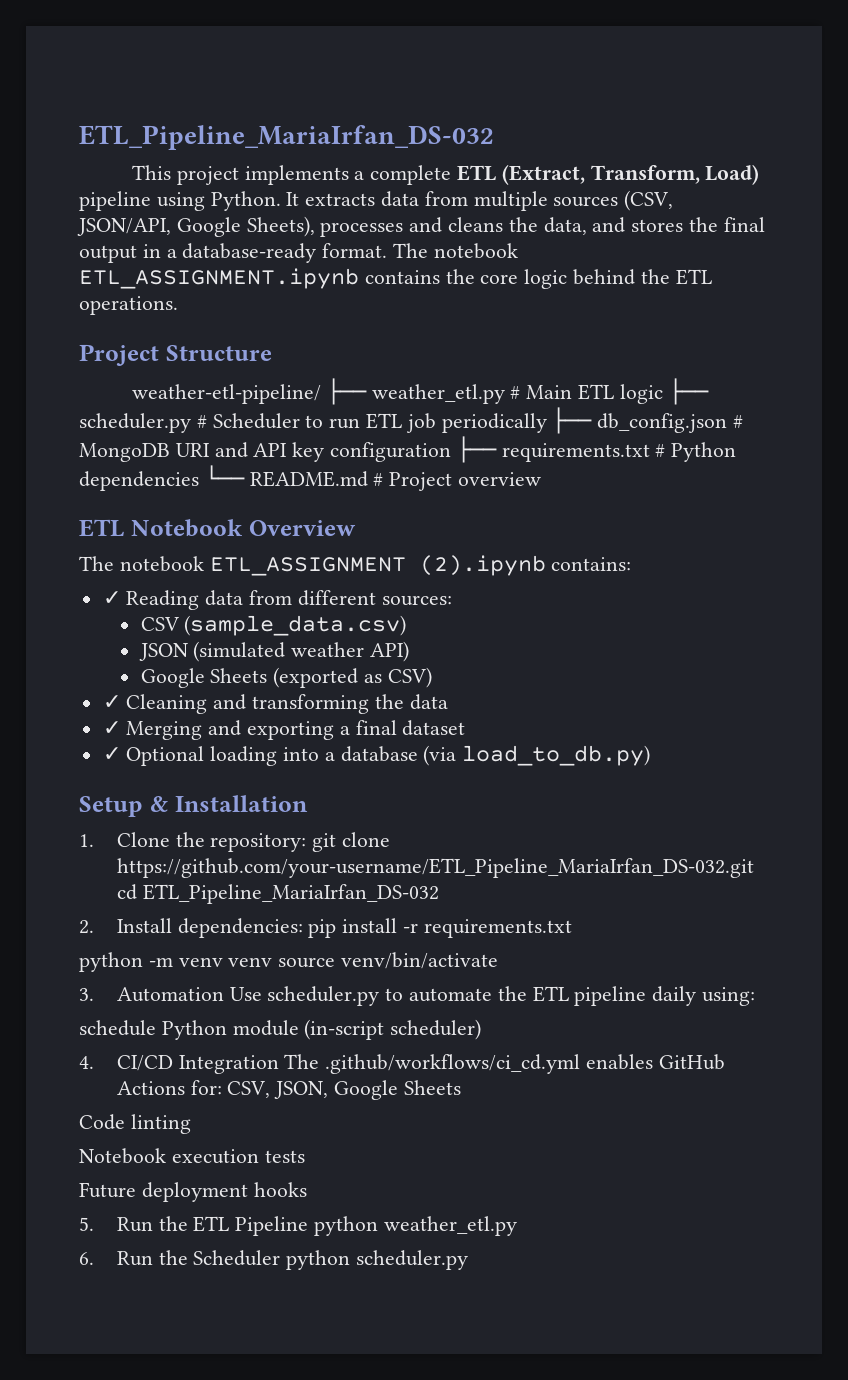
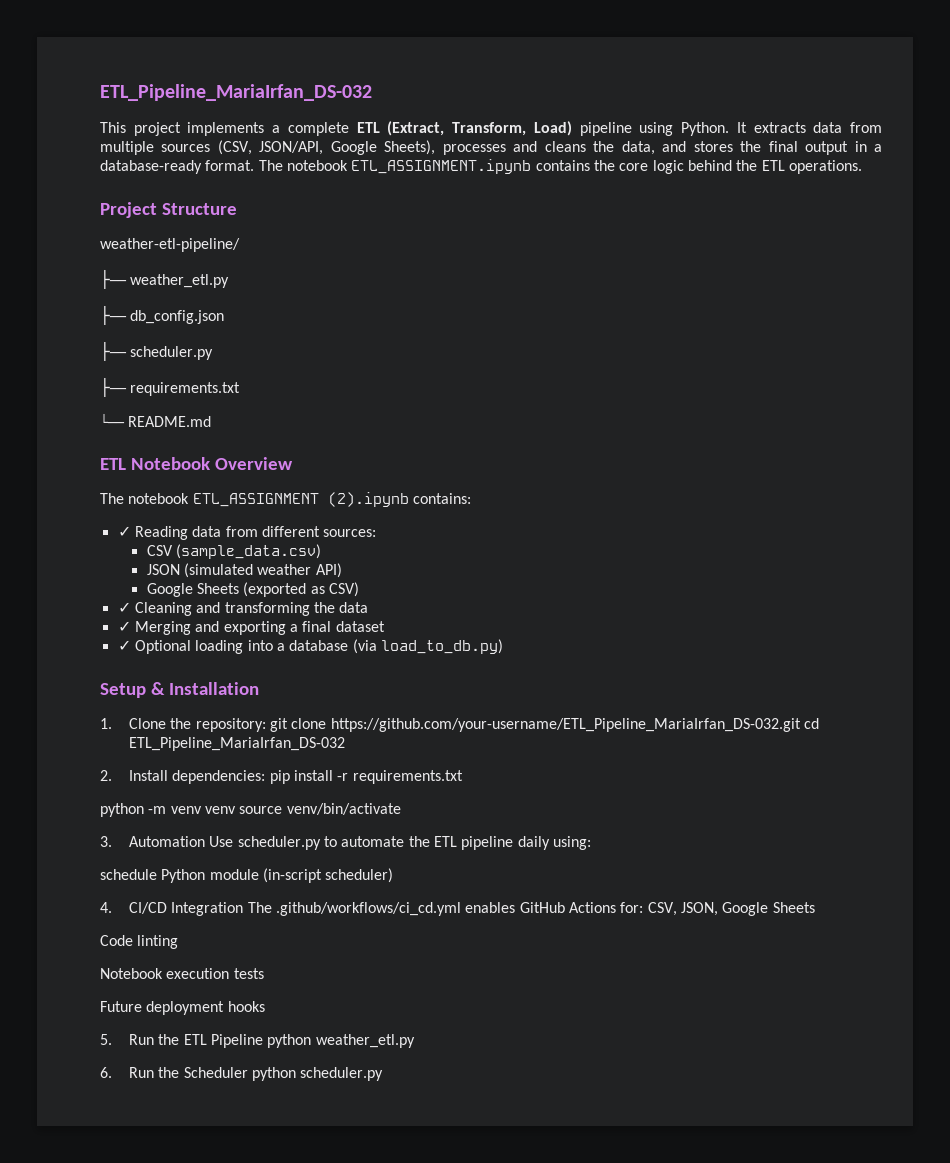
- weather-etl-pipeline/ ├── weather_etl.py # Main ETL logic ├── scheduler.py # Scheduler to run ETL job periodically ├── db_config.json # MongoDB URI and API key configuration ├── requirements.txt # Python dependencies └── README.md # Project overview
+ weather-etl-pipeline/
+ ├── weather_etl.py
+ ├── db_config.json
+ ├── scheduler.py
+ ├── requirements.txt
+ └── README.md

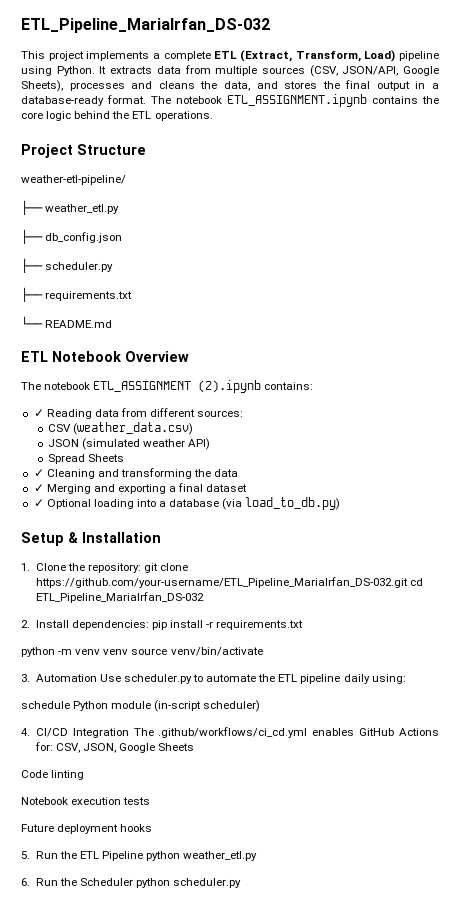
- CSV (sample_data.csv)
+ CSV (weather_data.csv)
- Google Sheets (exported as CSV)
+ Spread Sheets

